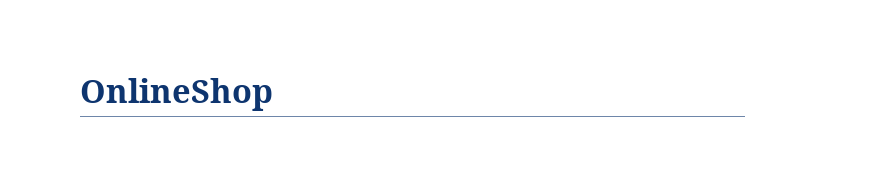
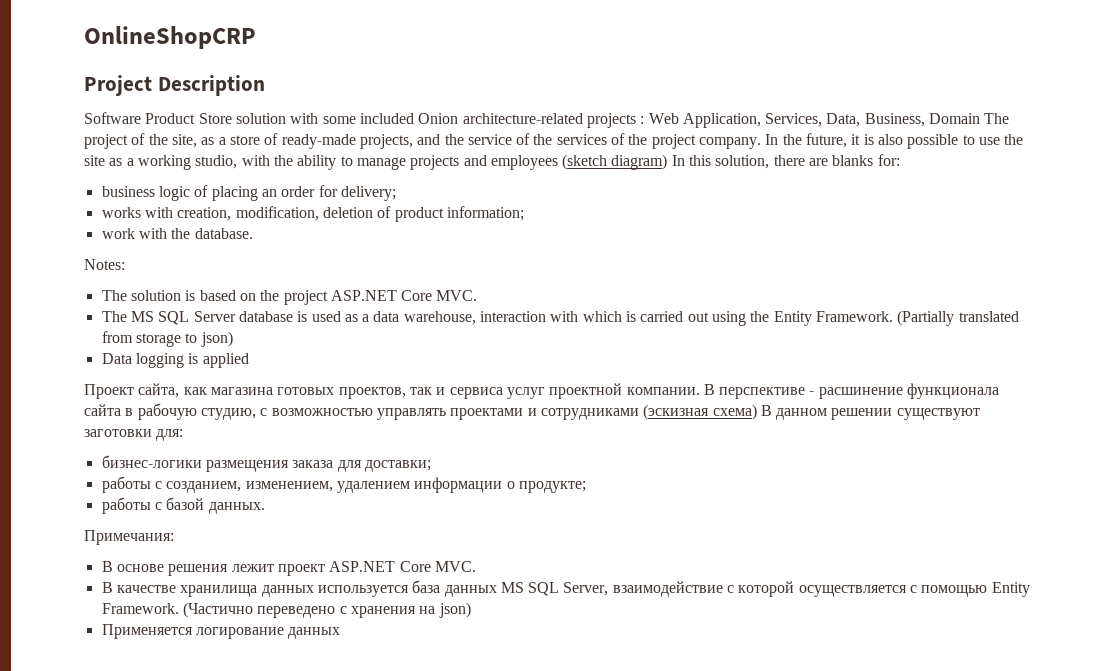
- OnlineShop
+ OnlineShopCRP
+ Project Description
+ Software Product Store solution with some included Onion architecture-related projects : Web Application, Services, Data, Business, Domain The project of the site, as a store of ready-made projects, and the service of the services of the project company. In the future, it is also possible to use the site as a working studio, with the ability to manage projects and employees (sketch diagram) In this solution, there are blanks for:
+ business logic of placing an order for delivery;
+ works with creation, modification, deletion of product information;
+ work with the database.
+ Notes:
+ The solution is based on the project ASP.NET Core MVC.
+ The MS SQL Server database is used as a data warehouse, interaction with which is carried out using the Entity Framework. (Partially translated from storage to json)
+ Data logging is applied
+ Проект сайта, как магазина готовых проектов, так и сервиса услуг проектной компании. В перспективе - расшинение функционала сайта в рабочую студию, с возможностью управлять проектами и сотрудниками (эскизная схема) В данном решении существуют заготовки для:
+ бизнес-логики размещения заказа для доставки;
+ работы с созданием, изменением, удалением информации о продукте;
+ работы с базой данных.
+ Примечания:
+ В основе решения лежит проект ASP.NET Core MVC.
+ В качестве хранилища данных используется база данных MS SQL Server, взаимодействие с которой осуществляется с помощью Entity Framework. (Частично переведено с хранения на json)
+ Применяется логирование данных

